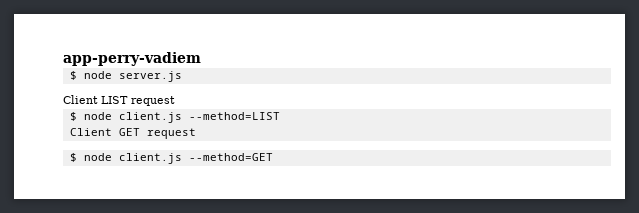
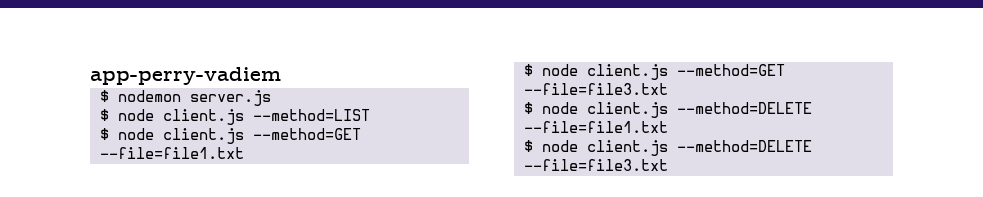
- $ node server.js
+ $ nodemon server.js
- Client LIST request
- Client GET request
- $ node client.js --method=GET
+ $ node client.js --method=GET --file=file1.txt
+ $ node client.js --method=GET --file=file3.txt
+ $ node client.js --method=DELETE --file=file1.txt
+ $ node client.js --method=DELETE --file=file3.txt

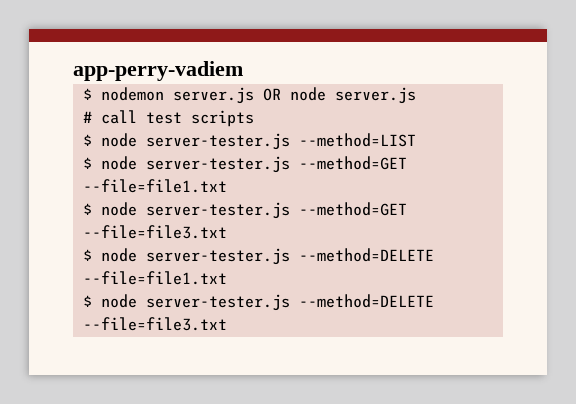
- $ nodemon server.js
- $ node client.js --method=LIST
+ $ nodemon server.js OR node server.js
+ # call test scripts
+ $ node server-tester.js --method=LIST
- $ node client.js --method=GET --file=file1.txt
+ $ node server-tester.js --method=GET --file=file1.txt
- $ node client.js --method=GET --file=file3.txt
+ $ node server-tester.js --method=GET --file=file3.txt
- $ node client.js --method=DELETE --file=file1.txt
+ $ node server-tester.js --method=DELETE --file=file1.txt
- $ node client.js --method=DELETE --file=file3.txt
+ $ node server-tester.js --method=DELETE --file=file3.txt

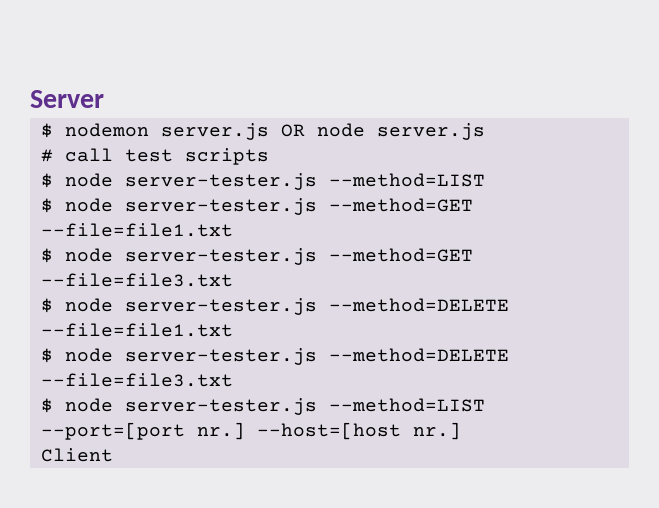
- app-perry-vadiem
+ Server
+ $ node server-tester.js --method=LIST --port=[port nr.] --host=[host nr.]
+ Client

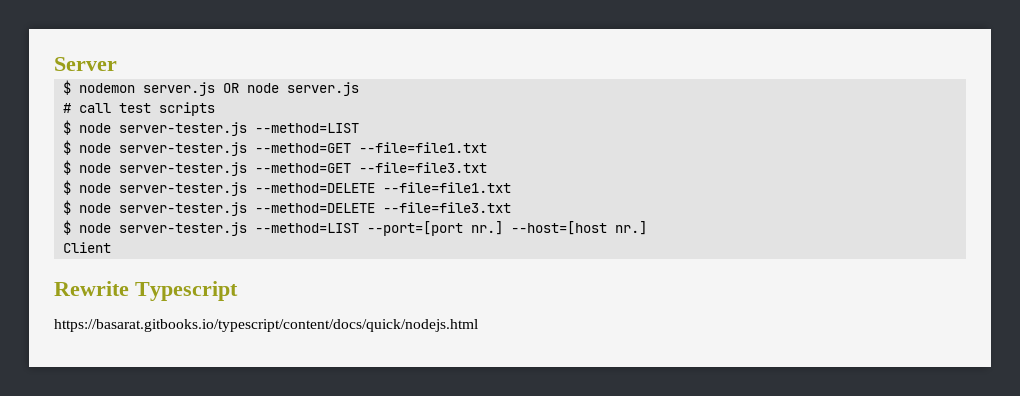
+ Rewrite Typescript
+ https://basarat.gitbooks.io/typescript/content/docs/quick/nodejs.html

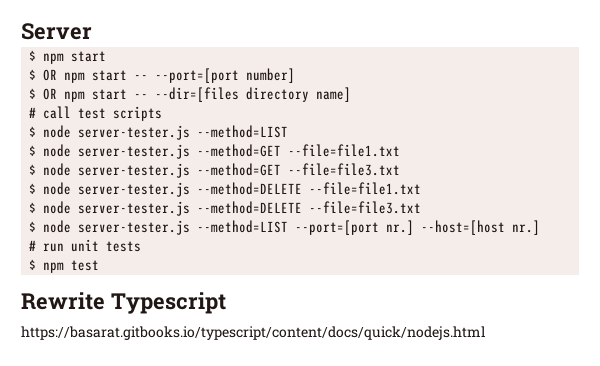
- $ nodemon server.js OR node server.js
+ $ npm start
+ $ OR npm start -- --port=[port number]
+ $ OR npm start -- --dir=[files directory name]
- Client
+ # run unit tests
+ $ npm test

